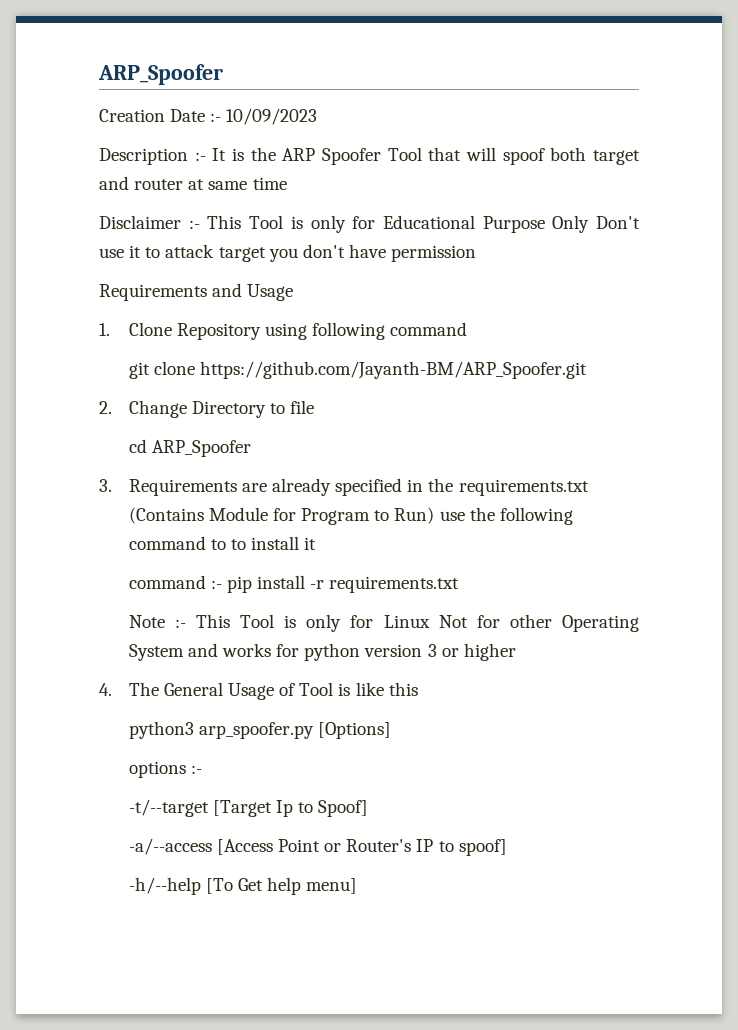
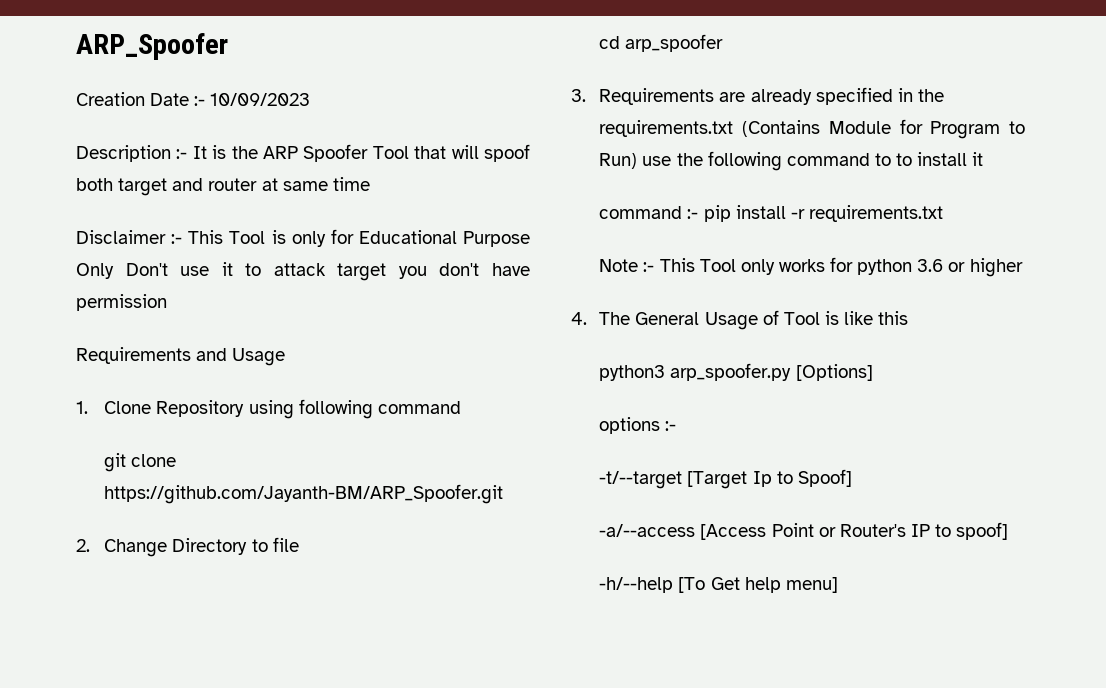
- cd ARP_Spoofer
+ cd arp_spoofer
- Note :- This Tool is only for Linux Not for other Operating System and works for python version 3 or higher
+ Note :- This Tool only works for python 3.6 or higher

